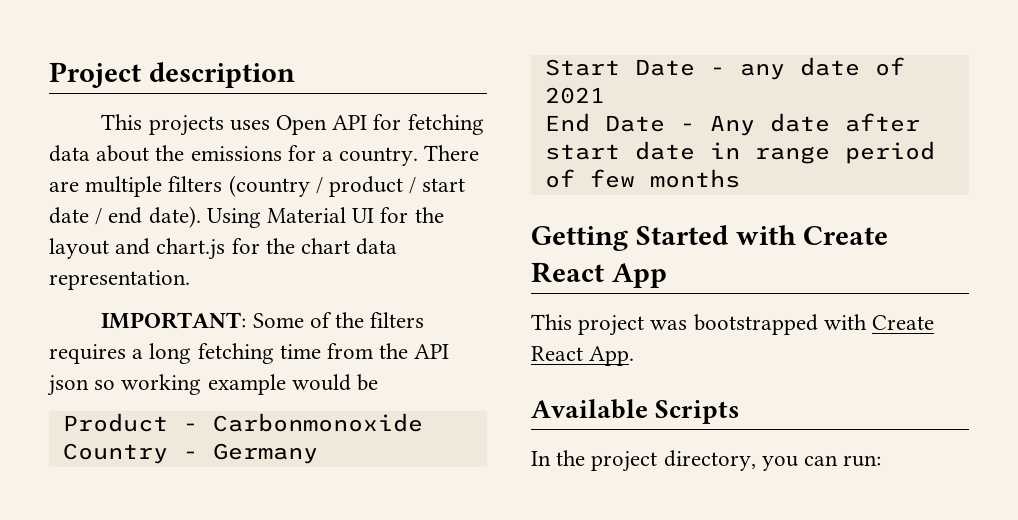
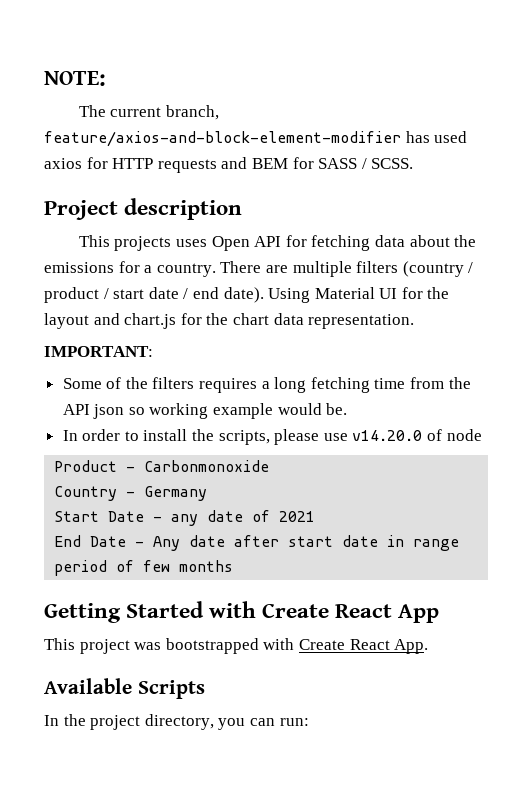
+ NOTE:
+ The current branch, feature/axios-and-block-element-modifier has used axios for HTTP requests and BEM for SASS / SCSS.
- IMPORTANT: Some of the filters requires a long fetching time from the API json so working example would be
+ IMPORTANT:
+ Some of the filters requires a long fetching time from the API json so working example would be.
+ In order to install the scripts, please use v14.20.0 of node

